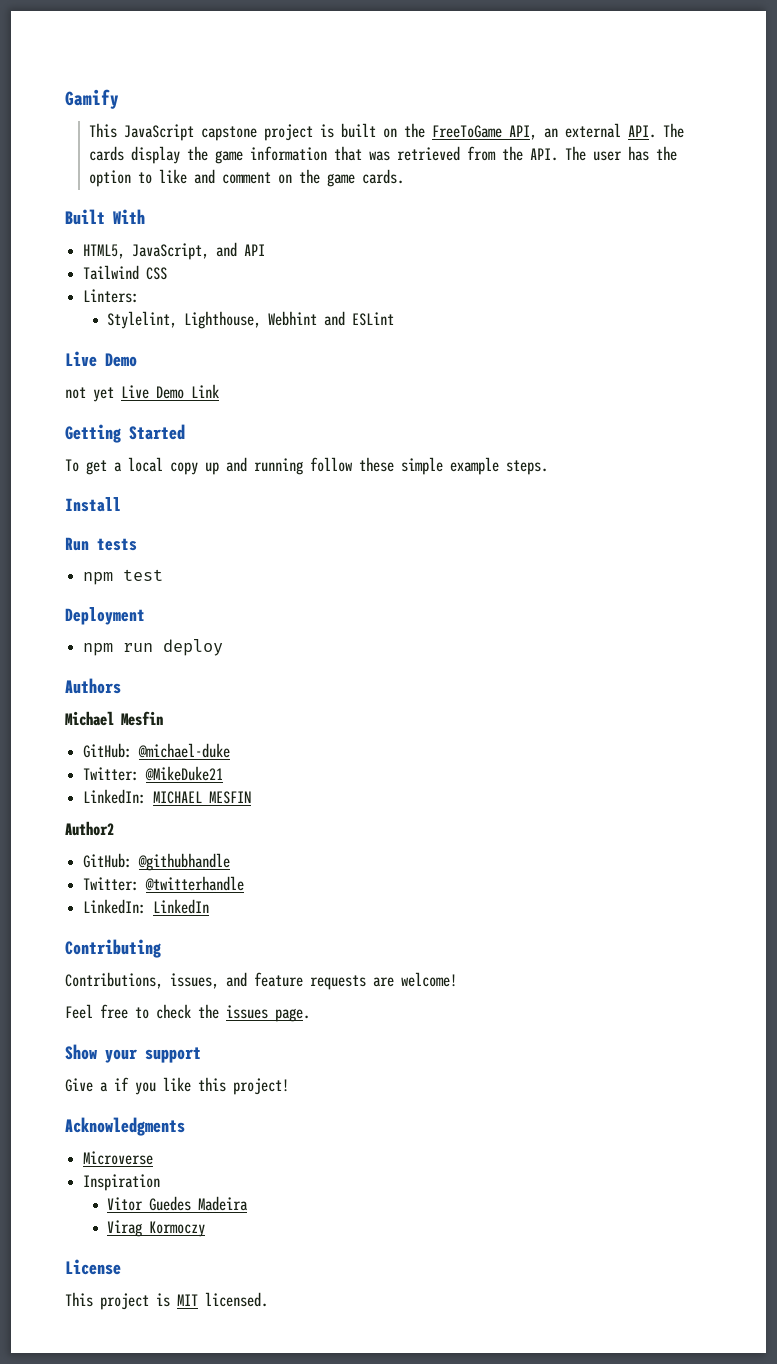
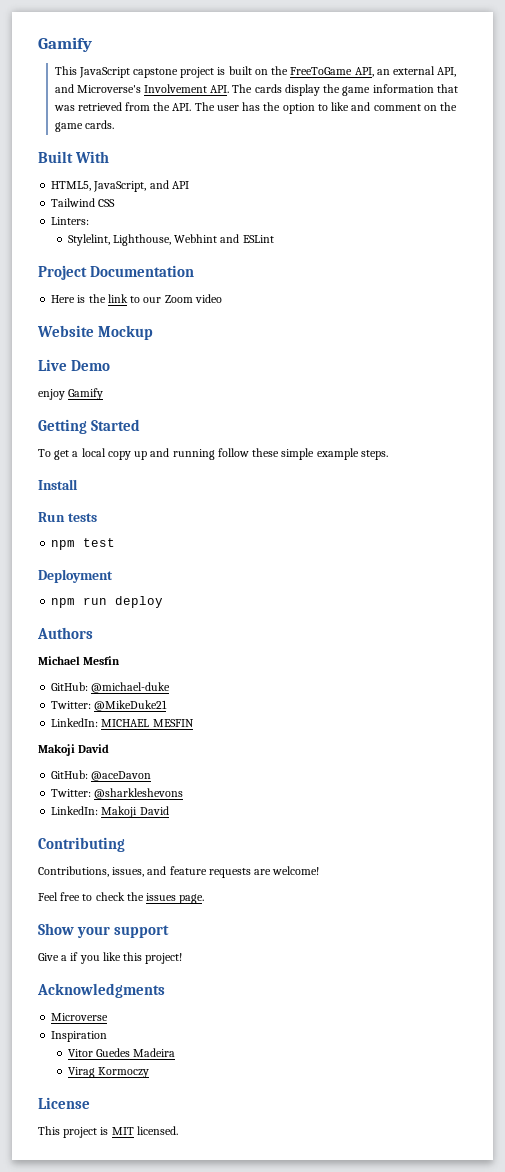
- This JavaScript capstone project is built on the FreeToGame API, an external API. The cards display the game information that was retrieved from the API. The user has the option to like and comment on the game cards.
+ This JavaScript capstone project is built on the FreeToGame API, an external API, and Microverse's Involvement API. The cards display the game information that was retrieved from the API. The user has the option to like and comment on the game cards.
  Stylelint, Lighthouse, Webhint and ESLint
+ Project Documentation
+ Here is the link to our Zoom video
+ Website Mockup
  Live Demo
- not yet Live Demo Link
+ enjoy Gamify
  LinkedIn: MICHAEL MESFIN
- Author2
- GitHub: @githubhandle
- Twitter: @twitterhandle
- LinkedIn: LinkedIn
+ Makoji David
+ GitHub: @aceDavon
+ Twitter: @sharkleshevons
+ LinkedIn: Makoji David

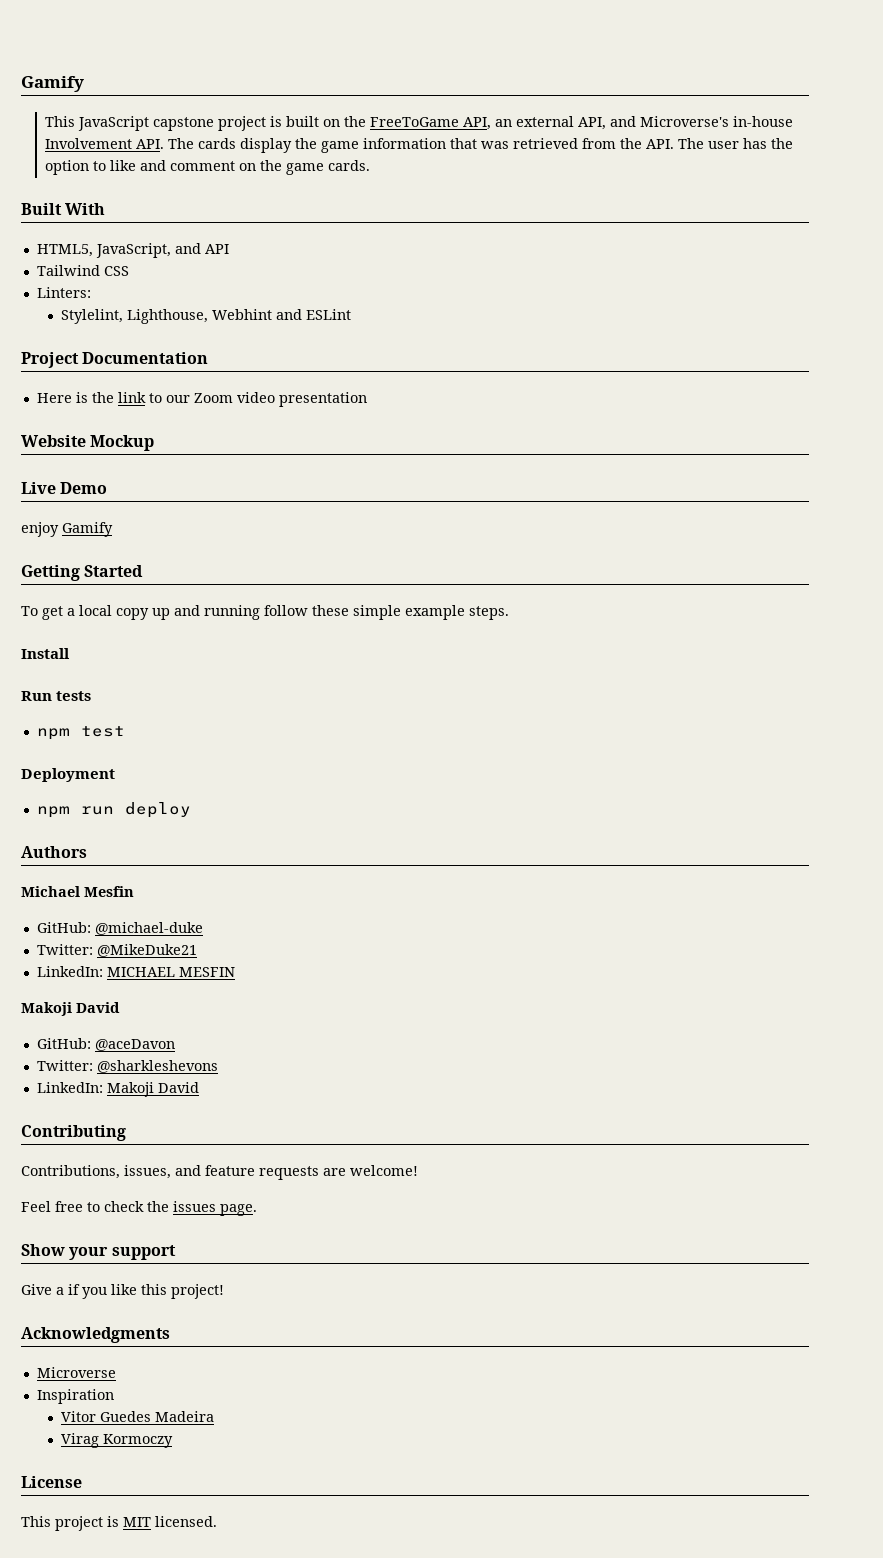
- This JavaScript capstone project is built on the FreeToGame API, an external API, and Microverse's Involvement API. The cards display the game information that was retrieved from the API. The user has the option to like and comment on the game cards.
+ This JavaScript capstone project is built on the FreeToGame API, an external API, and Microverse's in-house Involvement API. The cards display the game information that was retrieved from the API. The user has the option to like and comment on the game cards.
- Here is the link to our Zoom video
+ Here is the link to our Zoom video presentation

